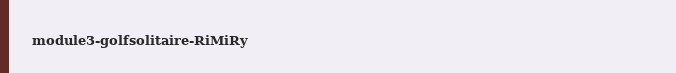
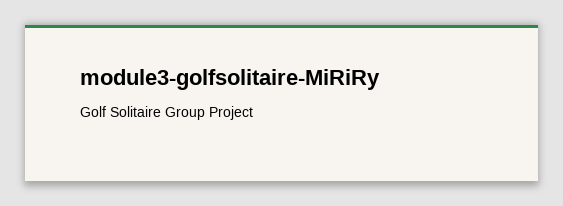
- module3-golfsolitaire-RiMiRy
+ module3-golfsolitaire-MiRiRy
+ Golf Solitaire Group Project

